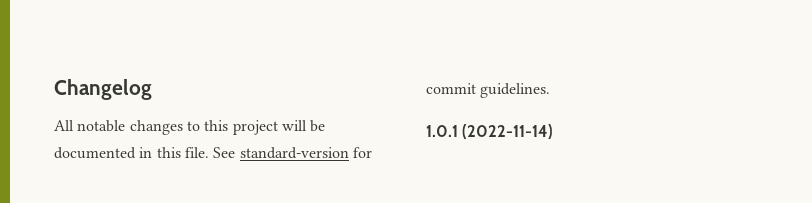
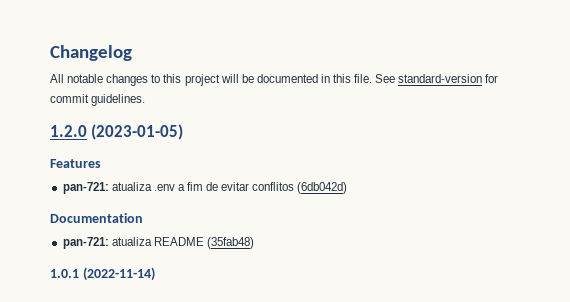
+ 1.2.0 (2023-01-05)
+ Features
+ pan-721: atualiza .env a fim de evitar conflitos (6db042d)
+ Documentation
+ pan-721: atualiza README (35fab48)

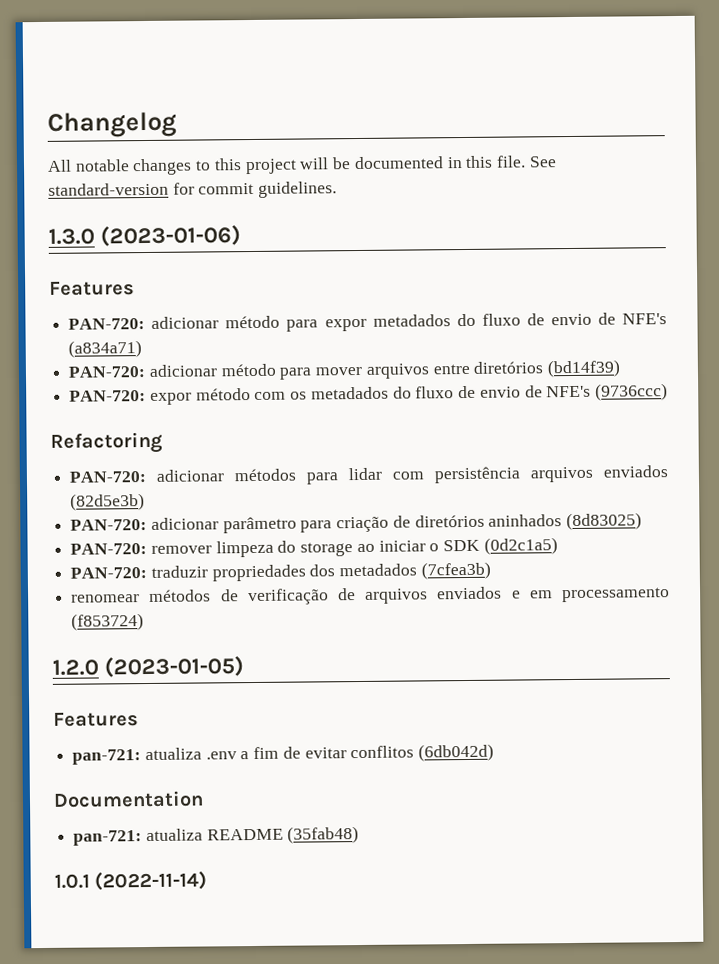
+ 1.3.0 (2023-01-06)
+ Features
+ PAN-720: adicionar método para expor metadados do fluxo de envio de NFE's (a834a71)
+ PAN-720: adicionar método para mover arquivos entre diretórios (bd14f39)
+ PAN-720: expor método com os metadados do fluxo de envio de NFE's (9736ccc)
+ Refactoring
+ PAN-720: adicionar métodos para lidar com persistência arquivos enviados (82d5e3b)
+ PAN-720: adicionar parâmetro para criação de diretórios aninhados (8d83025)
+ PAN-720: remover limpeza do storage ao iniciar o SDK (0d2c1a5)
+ PAN-720: traduzir propriedades dos metadados (7cfea3b)
+ renomear métodos de verificação de arquivos enviados e em processamento (f853724)

